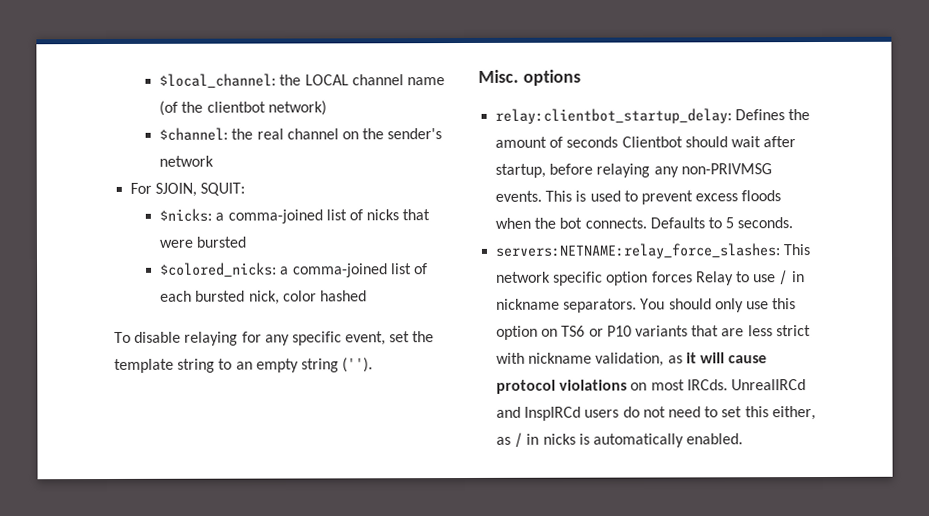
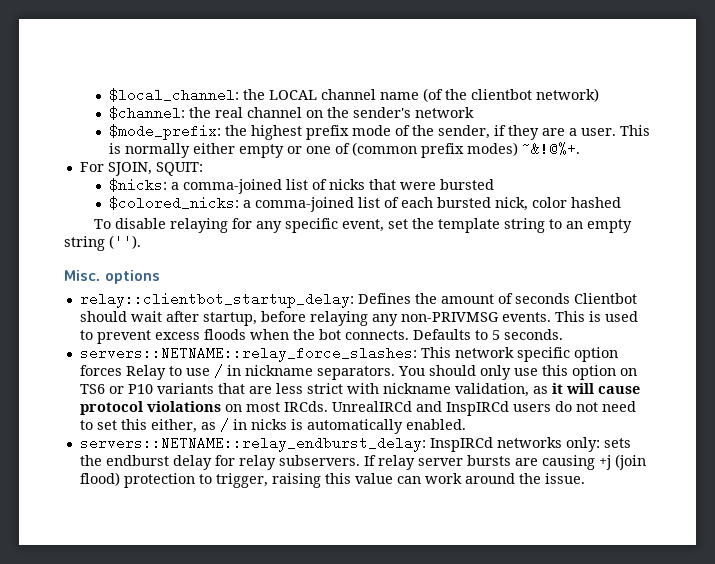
+ $mode_prefix: the highest prefix mode of the sender, if they are a user. This is normally either empty or one of (common prefix modes) ~&!@%+.
- relay:clientbot_startup_delay: Defines the amount of seconds Clientbot should wait after startup, before relaying any non-PRIVMSG events.
+ relay::clientbot_startup_delay: Defines the amount of seconds Clientbot should wait after startup, before relaying any non-PRIVMSG events.
- servers:NETNAME:relay_force_slashes: This network specific option forces Relay to use / in nickname separators.
+ servers::NETNAME::relay_force_slashes: This network specific option forces Relay to use / in nickname separators.
+ servers::NETNAME::relay_endburst_delay: InspIRCd networks only: sets the endburst delay for relay subservers. If relay server bursts are causing +j (join flood) protection to trigger, raising this value can work around the issue.

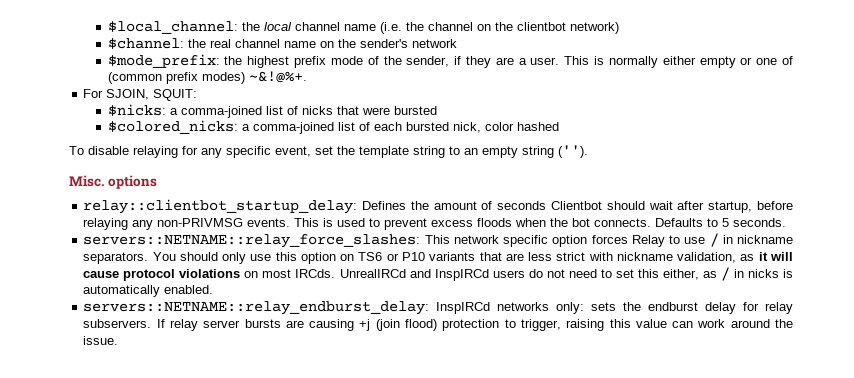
- $local_channel: the LOCAL channel name (of the clientbot network)
+ $local_channel: the local channel name (i.e. the channel on the clientbot network)
- $channel: the real channel on the sender's network
+ $channel: the real channel name on the sender's network

